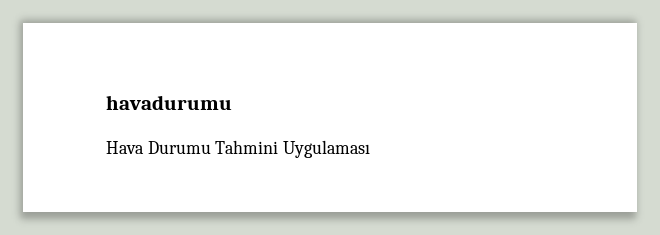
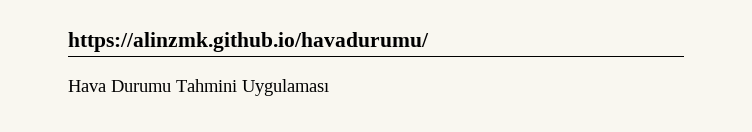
- havadurumu
+ https://alinzmk.github.io/havadurumu/

